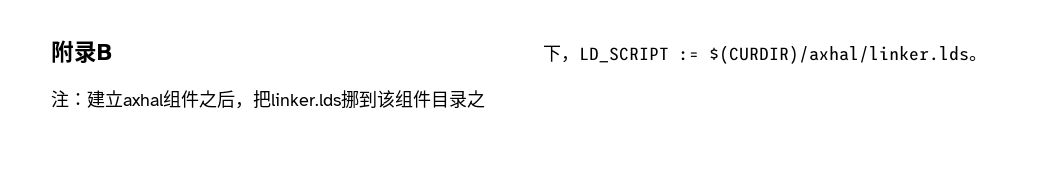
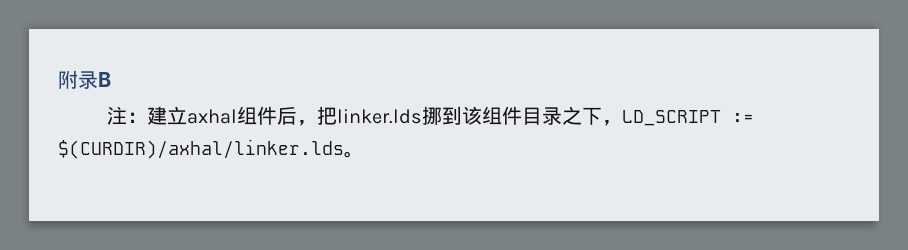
- 注：建立axhal组件之后，把linker.lds挪到该组件目录之下，LD_SCRIPT := $(CURDIR)/axhal/linker.lds。
+ 注：建立axhal组件后，把linker.lds挪到该组件目录之下，LD_SCRIPT := $(CURDIR)/axhal/linker.lds。

